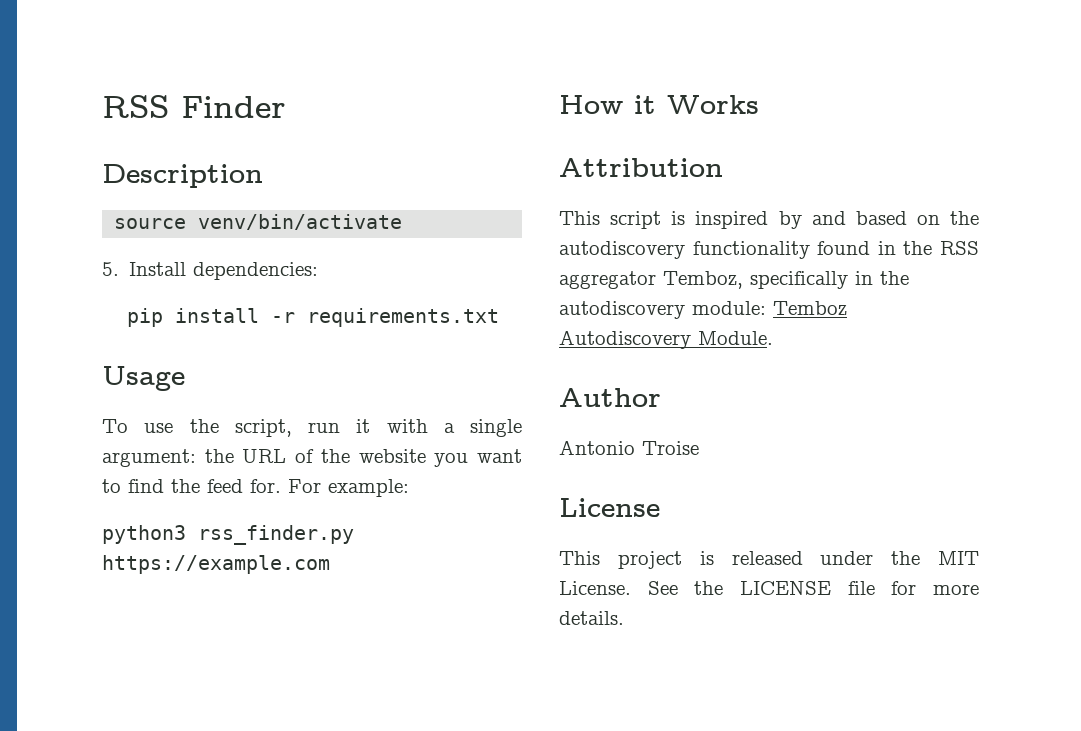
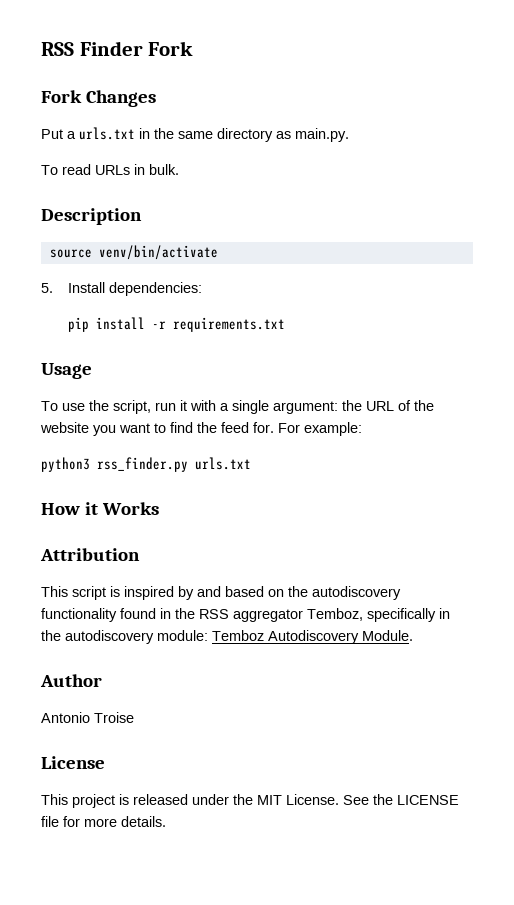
- RSS Finder
+ RSS Finder Fork
+ Fork Changes
+ Put a urls.txt in the same directory as main.py.
+ To read URLs in bulk.
- python3 rss_finder.py https://example.com
+ python3 rss_finder.py urls.txt

